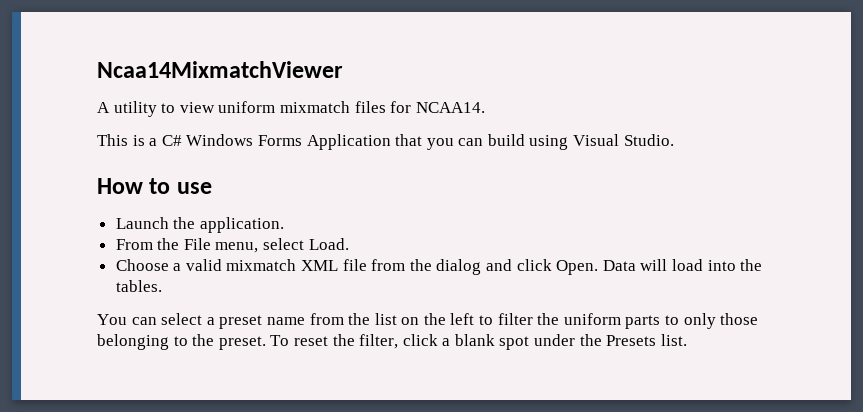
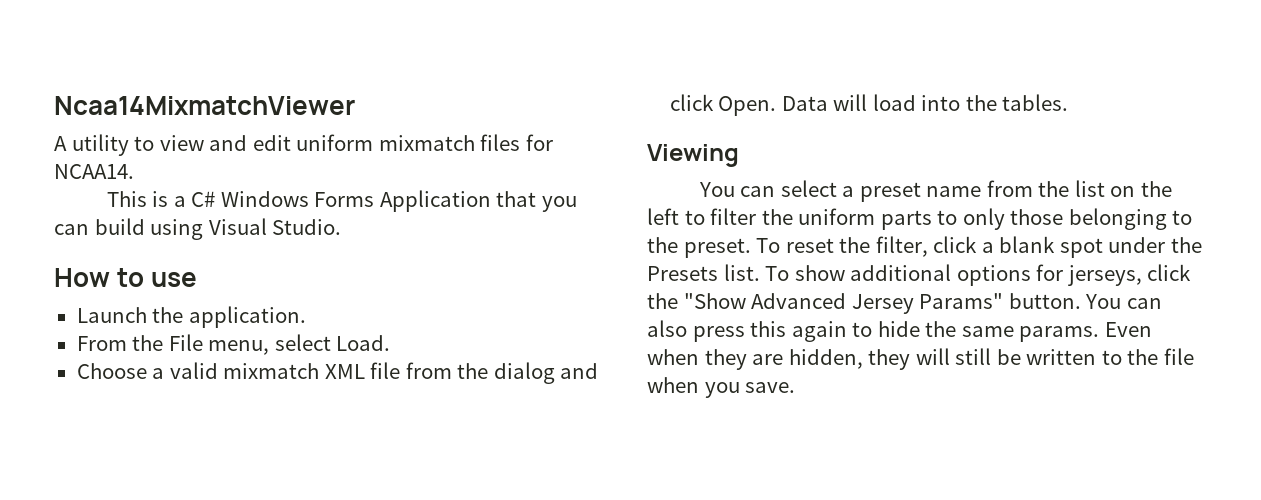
- A utility to view uniform mixmatch files for NCAA14.
+ A utility to view and edit uniform mixmatch files for NCAA14.
+ Viewing
+ To show additional options for jerseys, click the "Show Advanced Jersey Params" button. You can also press this again to hide the same params. Even when they are hidden, they will still be written to the file when you save.

